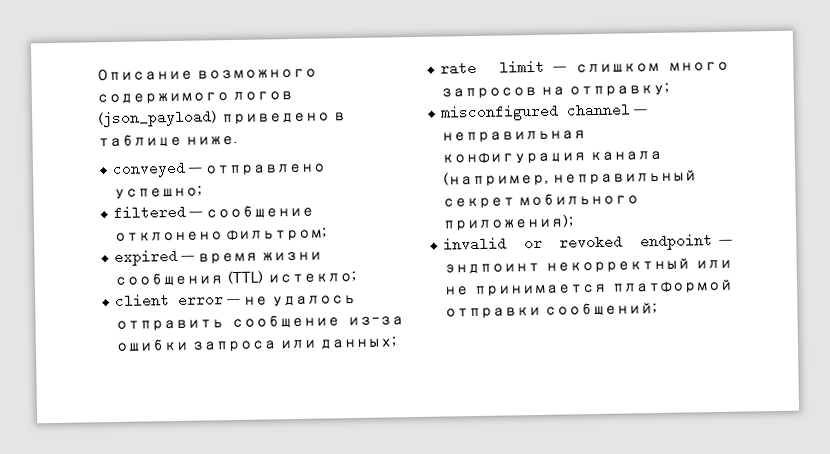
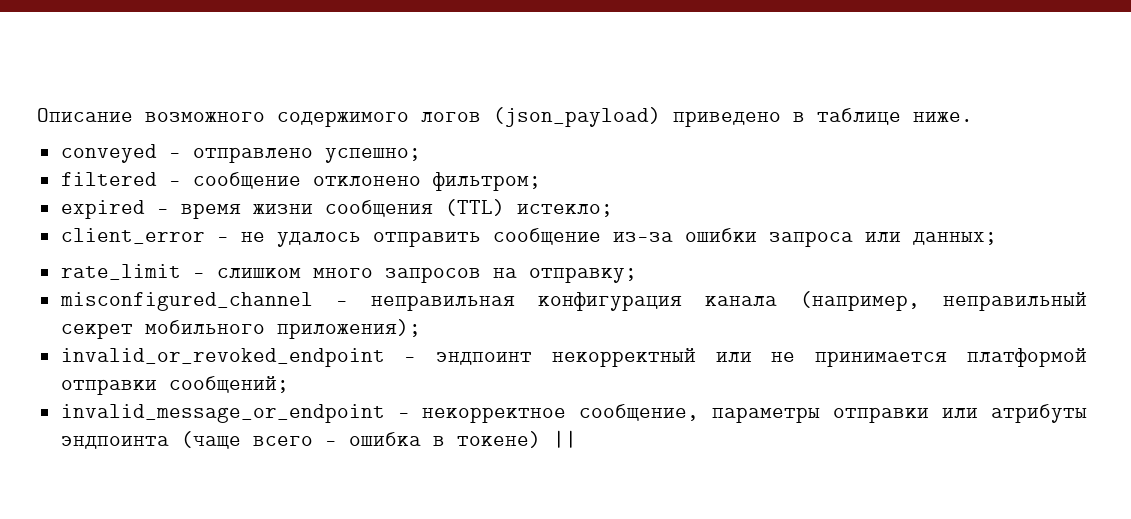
- client error — не удалось отправить сообщение из-за ошибки запроса или данных;
+ client_error — не удалось отправить сообщение из-за ошибки запроса или данных;
- rate limit — слишком много запросов на отправку;
+ rate_limit — слишком много запросов на отправку;
- misconfigured channel — неправильная конфигурация канала (например, неправильный секрет мобильного приложения);
+ misconfigured_channel — неправильная конфигурация канала (например, неправильный секрет мобильного приложения);
- invalid or revoked endpoint — эндпоинт некорректный или не принимается платформой отправки сообщений;
+ invalid_or_revoked_endpoint — эндпоинт некорректный или не принимается платформой отправки сообщений;
+ invalid_message_or_endpoint — некорректное сообщение, параметры отправки или атрибуты эндпоинта (чаще всего — ошибка в токене) ||

